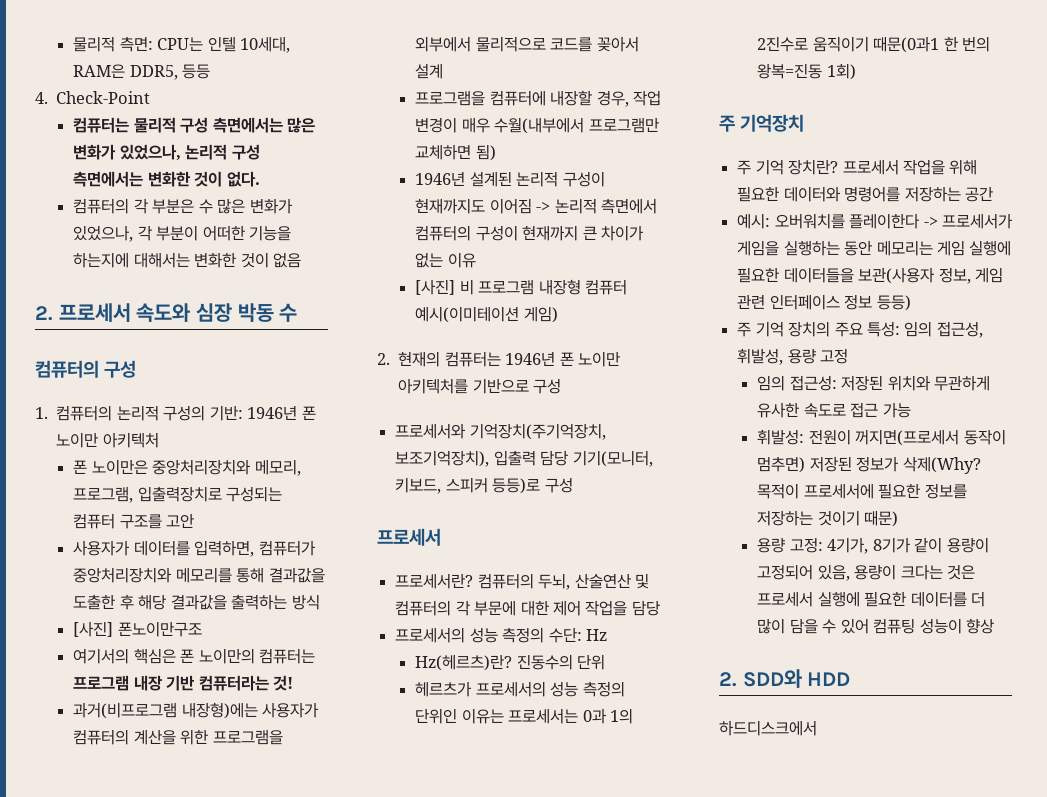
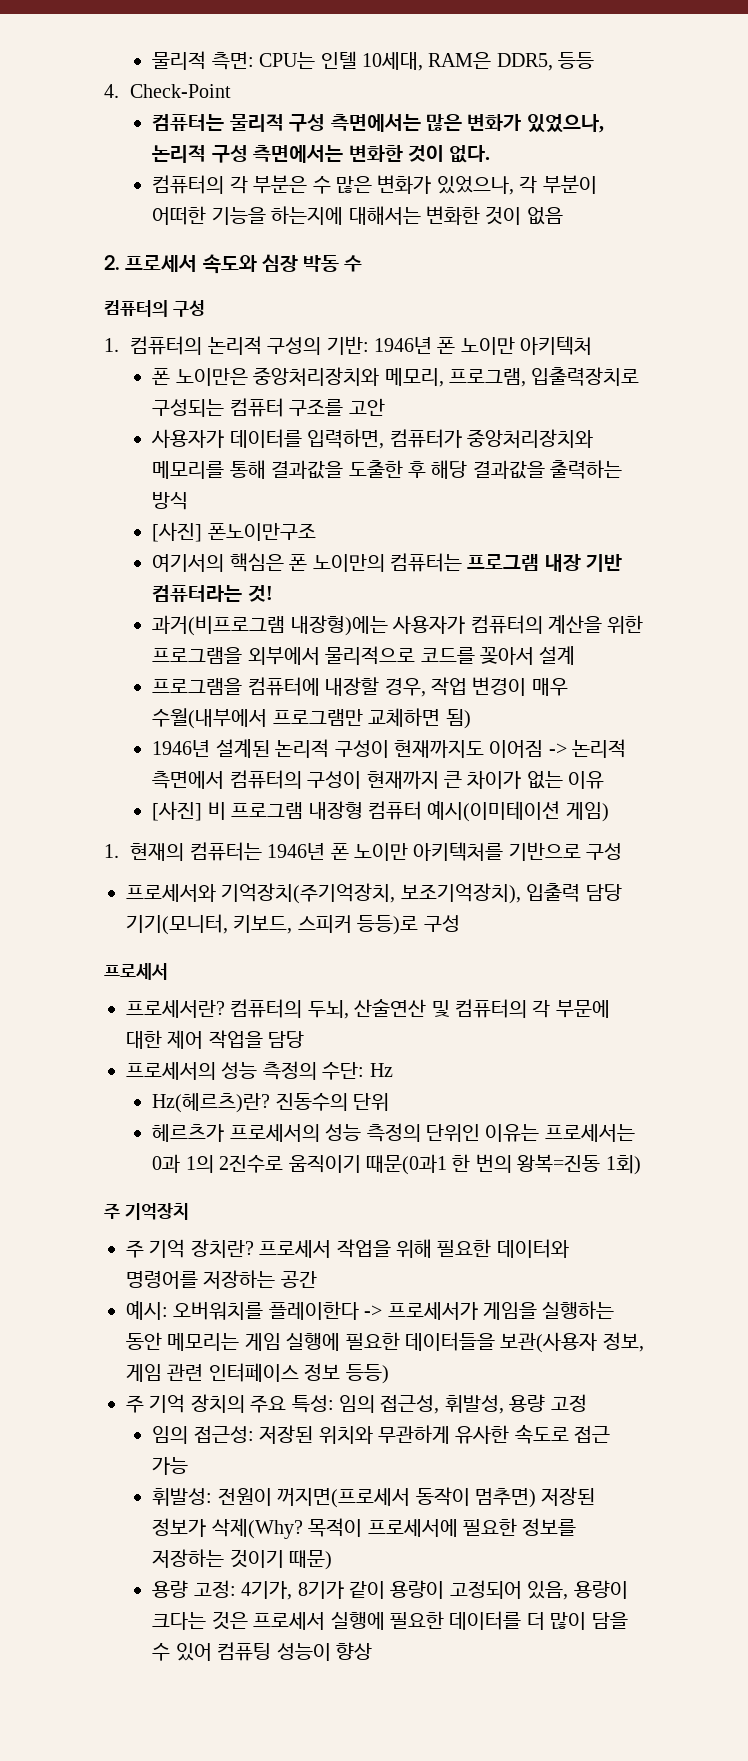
- 2. 현재의 컴퓨터는 1946년 폰 노이만 아키텍처를 기반으로 구성
+ 1. 현재의 컴퓨터는 1946년 폰 노이만 아키텍처를 기반으로 구성
- 2. SDD와 HDD
- 하드디스크에서

